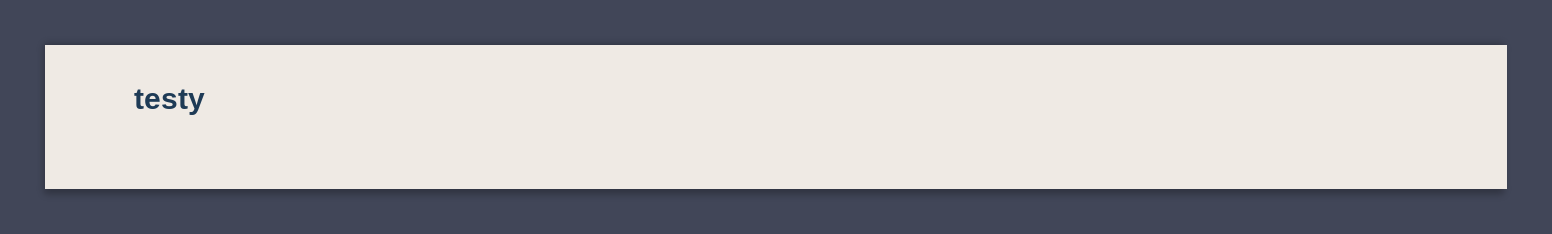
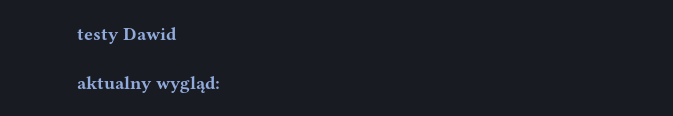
- testy
+ testy Dawid
+ aktualny wygląd:

